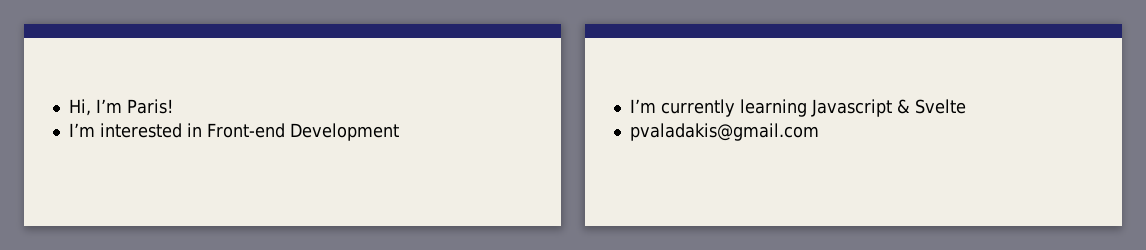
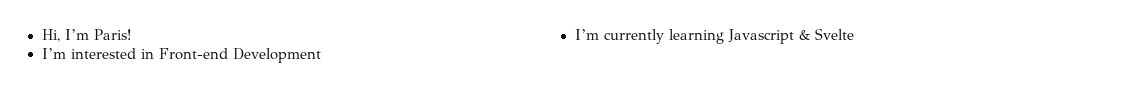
- pvaladakis@gmail.com

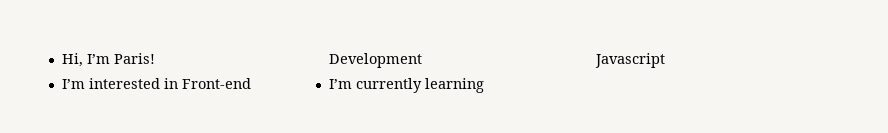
- I’m currently learning Javascript & Svelte
+ I’m currently learning Javascript

